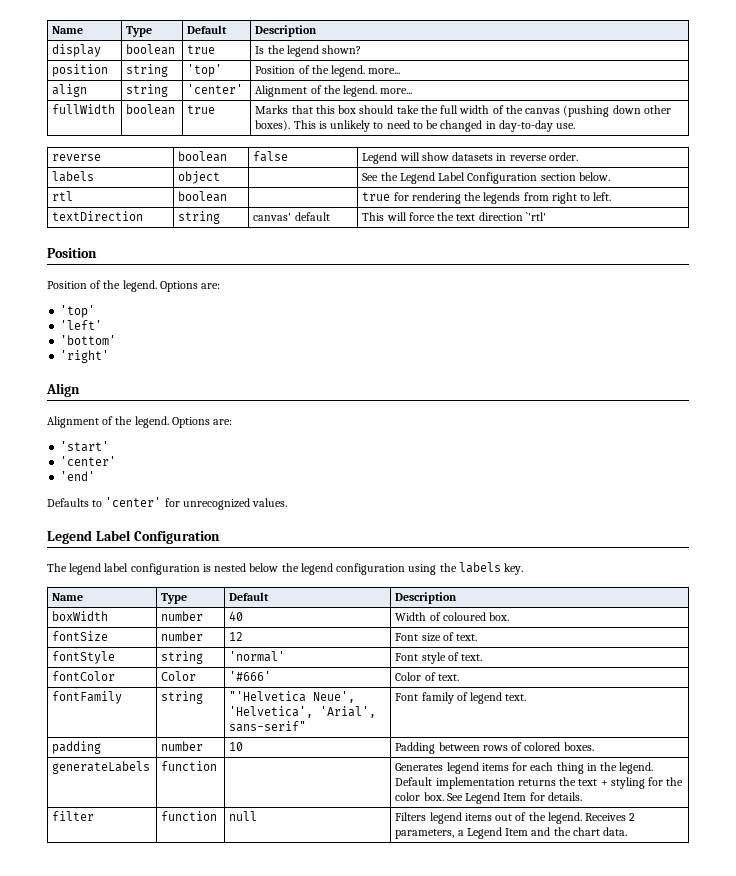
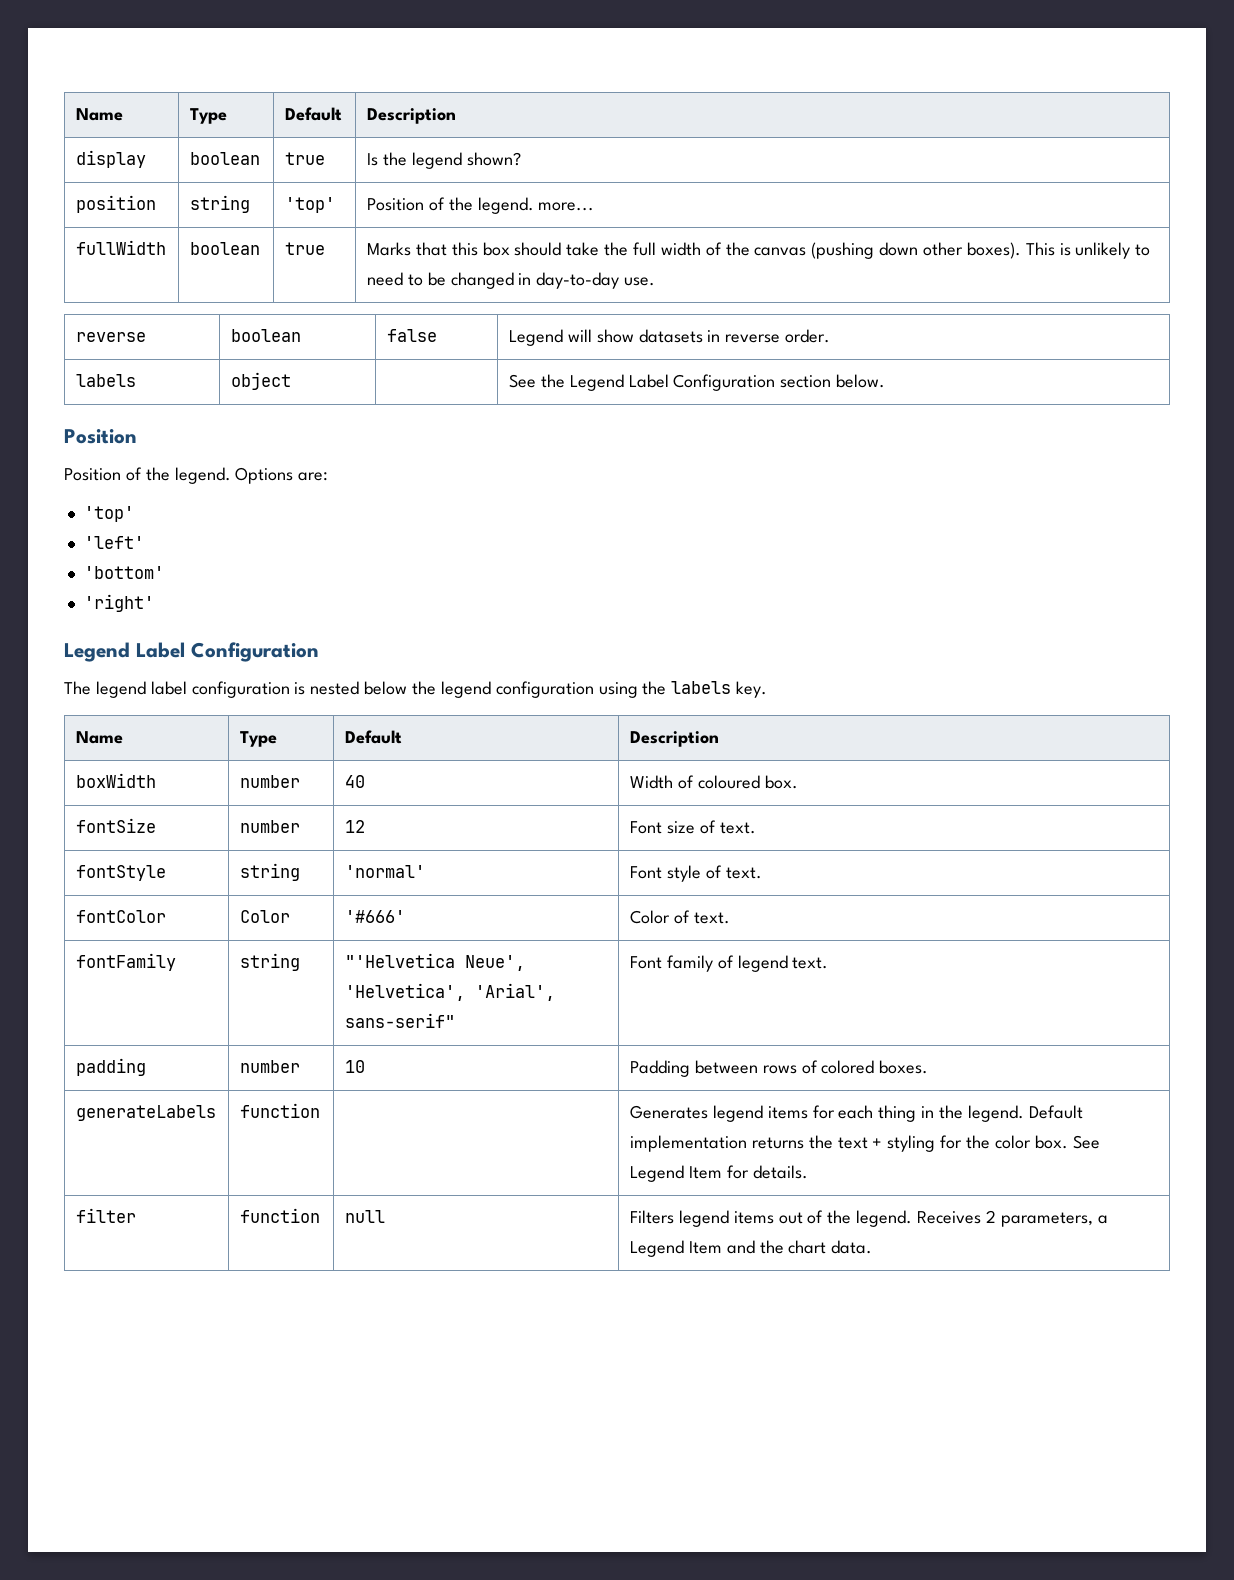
- align | string | 'center' | Alignment of the legend. more...
- rtl | boolean | | true for rendering the legends from right to left.
- textDirection | string | canvas' default | This will force the text direction `'rtl'
- Align
- Alignment of the legend. Options are:
- 'start'
- 'center'
- 'end'
- Defaults to 'center' for unrecognized values.

